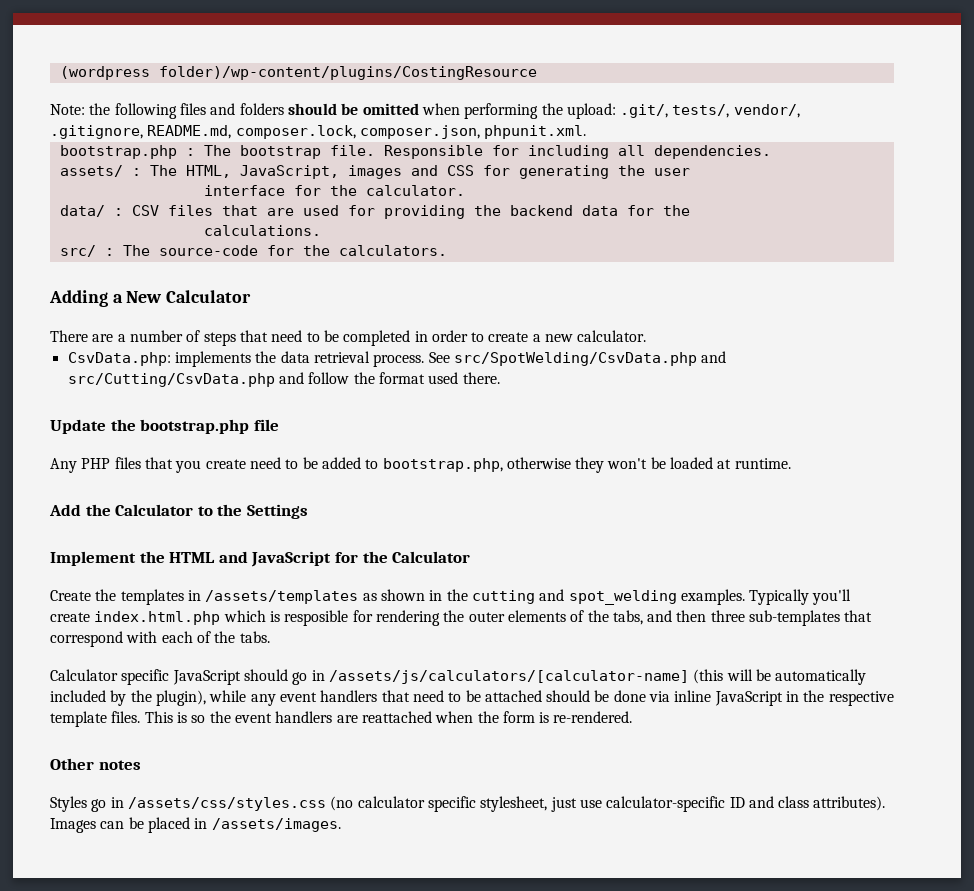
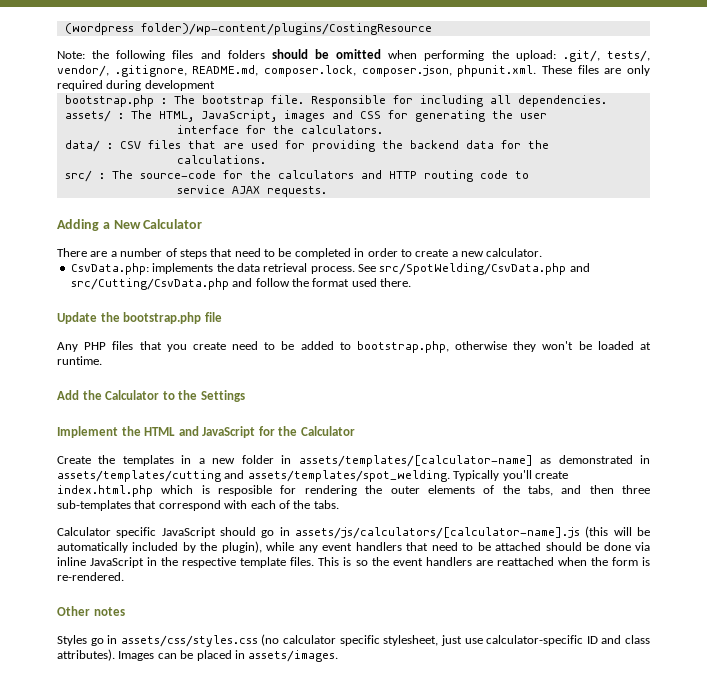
- Note: the following files and folders should be omitted when performing the upload: .git/, tests/, vendor/, .gitignore, README.md, composer.lock, composer.json, phpunit.xml.
+ Note: the following files and folders should be omitted when performing the upload: .git/, tests/, vendor/, .gitignore, README.md, composer.lock, composer.json, phpunit.xml. These files are only required during development
- interface for the calculator.
+ interface for the calculators.
- src/ : The source-code for the calculators.
+ src/ : The source-code for the calculators and HTTP routing code to
+ service AJAX requests.
- Create the templates in /assets/templates as shown in the cutting and spot_welding examples.
+ Create the templates in a new folder in assets/templates/[calculator-name] as demonstrated in assets/templates/cutting and assets/templates/spot_welding.
- Calculator specific JavaScript should go in /assets/js/calculators/[calculator-name] (this will be automatically included by the plugin), while any event handlers that need to be attached should be done via inline JavaScript in the respective template files.
+ Calculator specific JavaScript should go in assets/js/calculators/[calculator-name].js (this will be automatically included by the plugin), while any event handlers that need to be attached should be done via inline JavaScript in the respective template files.
- Styles go in /assets/css/styles.css (no calculator specific stylesheet, just use calculator-specific ID and class attributes).
+ Styles go in assets/css/styles.css (no calculator specific stylesheet, just use calculator-specific ID and class attributes).
- Images can be placed in /assets/images.
+ Images can be placed in assets/images.

